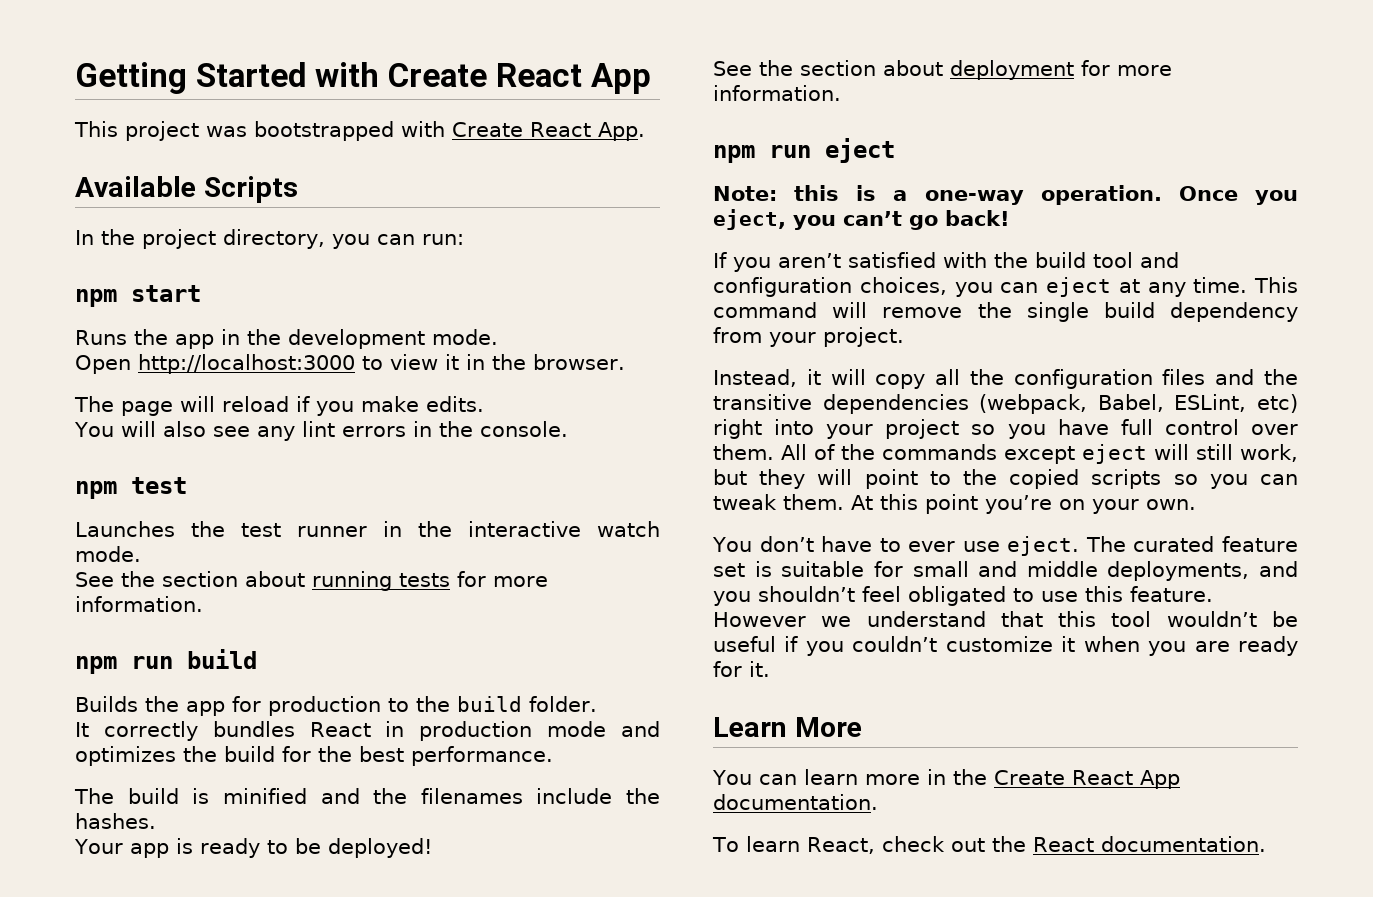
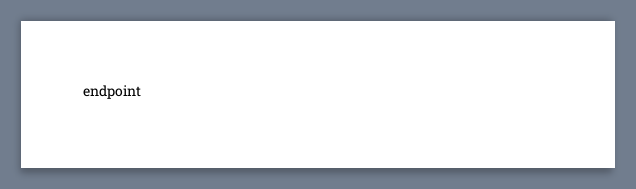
- Getting Started with Create React App
- This project was bootstrapped with Create React App.
- Available Scripts
- In the project directory, you can run:
- npm start
- Runs the app in the development mode.
- Open http://localhost:3000 to view it in the browser.
- The page will reload if you make edits.
- You will also see any lint errors in the console.
- npm test
- Launches the test runner in the interactive watch mode.
- See the section about running tests for more information.
- npm run build
- Builds the app for production to the build folder.
- It correctly bundles React in production mode and optimizes the build for the best performance.
- The build is minified and the filenames include the hashes.
- Your app is ready to be deployed!
- See the section about deployment for more information.
- npm run eject
- Note: this is a one-way operation. Once you eject, you can’t go back!
- If you aren’t satisfied with the build tool and configuration choices, you can eject at any time. This command will remove the single build dependency from your project.
- Instead, it will copy all the configuration files and the transitive dependencies (webpack, Babel, ESLint, etc) right into your project so you have full control over them. All of the commands except eject will still work, but they will point to the copied scripts so you can tweak them. At this point you’re on your own.
- You don’t have to ever use eject. The curated feature set is suitable for small and middle deployments, and you shouldn’t feel obligated to use this feature. However we understand that this tool wouldn’t be useful if you couldn’t customize it when you are ready for it.
- Learn More
- You can learn more in the Create React App documentation.
- To learn React, check out the React documentation.
+ endpoint

